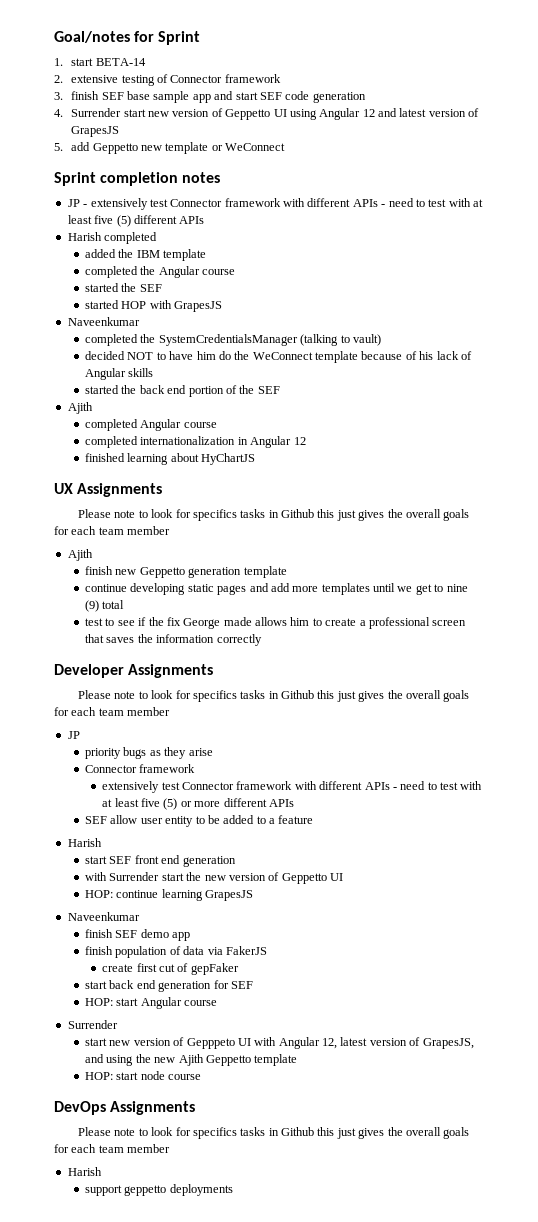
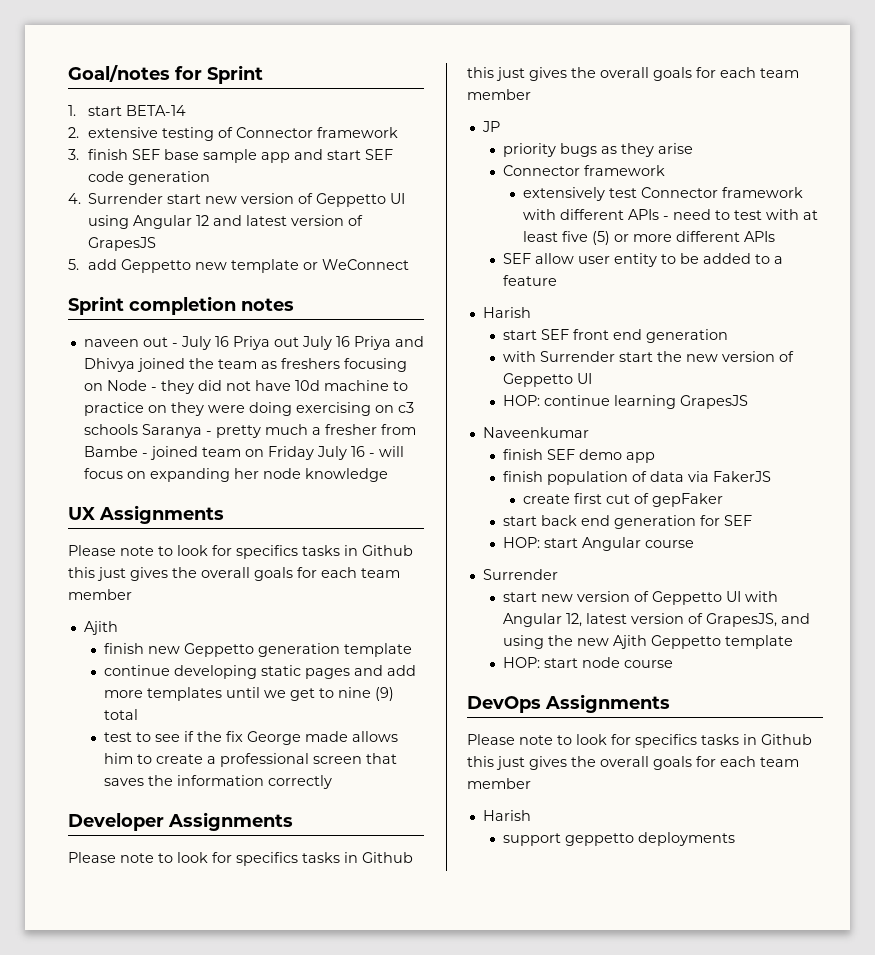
- JP - extensively test Connector framework with different APIs - need to test with at least five (5) different APIs
- Harish completed
- added the IBM template
- completed the Angular course
- started the SEF
- started HOP with GrapesJS
- Naveenkumar
- completed the SystemCredentialsManager (talking to vault)
- decided NOT to have him do the WeConnect template because of his lack of Angular skills
- started the back end portion of the SEF
- Ajith
- completed Angular course
- completed internationalization in Angular 12
- finished learning about HyChartJS
+ naveen out - July 16 Priya out July 16 Priya and Dhivya joined the team as freshers focusing on Node - they did not have 10d machine to practice on they were doing exercising on c3 schools Saranya - pretty much a fresher from Bambe - joined team on Friday July 16 - will focus on expanding her node knowledge
- start new version of Gepppeto UI with Angular 12, latest version of GrapesJS, and using the new Ajith Geppetto template
+ start new version of Geppetto UI with Angular 12, latest version of GrapesJS, and using the new Ajith Geppetto template

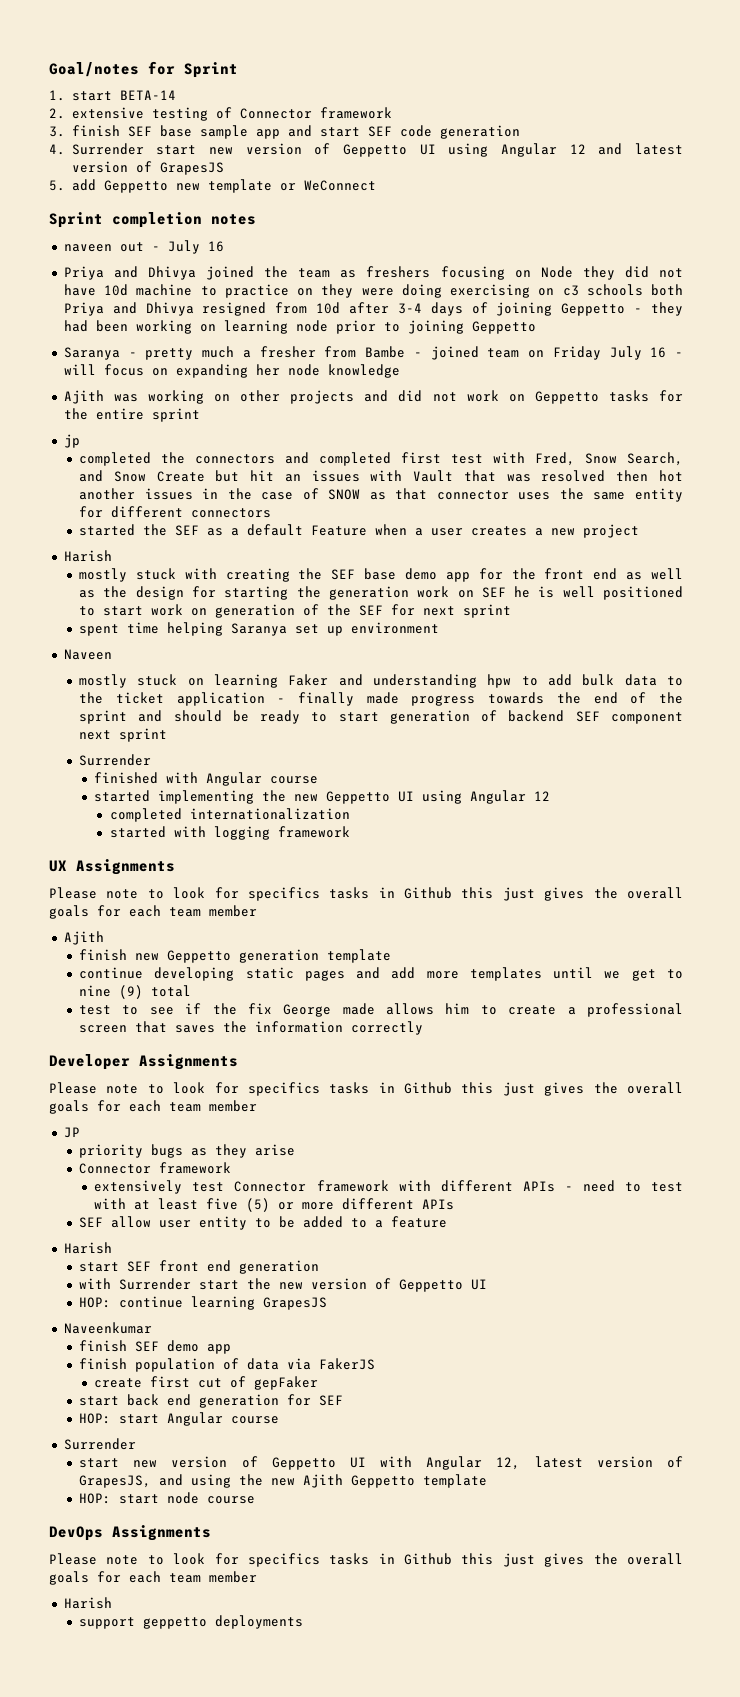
- naveen out - July 16 Priya out July 16 Priya and Dhivya joined the team as freshers focusing on Node - they did not have 10d machine to practice on they were doing exercising on c3 schools Saranya - pretty much a fresher from Bambe - joined team on Friday July 16 - will focus on expanding her node knowledge
+ naveen out - July 16
+ Priya and Dhivya joined the team as freshers focusing on Node they did not have 10d machine to practice on they were doing exercising on c3 schools both Priya and Dhivya resigned from 10d after 3-4 days of joining Geppetto - they had been working on learning node prior to joining Geppetto
+ Saranya - pretty much a fresher from Bambe - joined team on Friday July 16 - will focus on expanding her node knowledge
+ Ajith was working on other projects and did not work on Geppetto tasks for the entire sprint
+ jp
+ completed the connectors and completed first test with Fred, Snow Search, and Snow Create but hit an issues with Vault that was resolved then hot another issues in the case of SNOW as that connector uses the same entity for different connectors
+ started the SEF as a default Feature when a user creates a new project
+ Harish
+ mostly stuck with creating the SEF base demo app for the front end as well as the design for starting the generation work on SEF he is well positioned to start work on generation of the SEF for next sprint
+ spent time helping Saranya set up environment
+ Naveen
+ mostly stuck on learning Faker and understanding hpw to add bulk data to the ticket application - finally made progress towards the end of the sprint and should be ready to start generation of backend SEF component next sprint
+ Surrender
+ finished with Angular course
+ started implementing the new Geppetto UI using Angular 12
+ completed internationalization
+ started with logging framework

